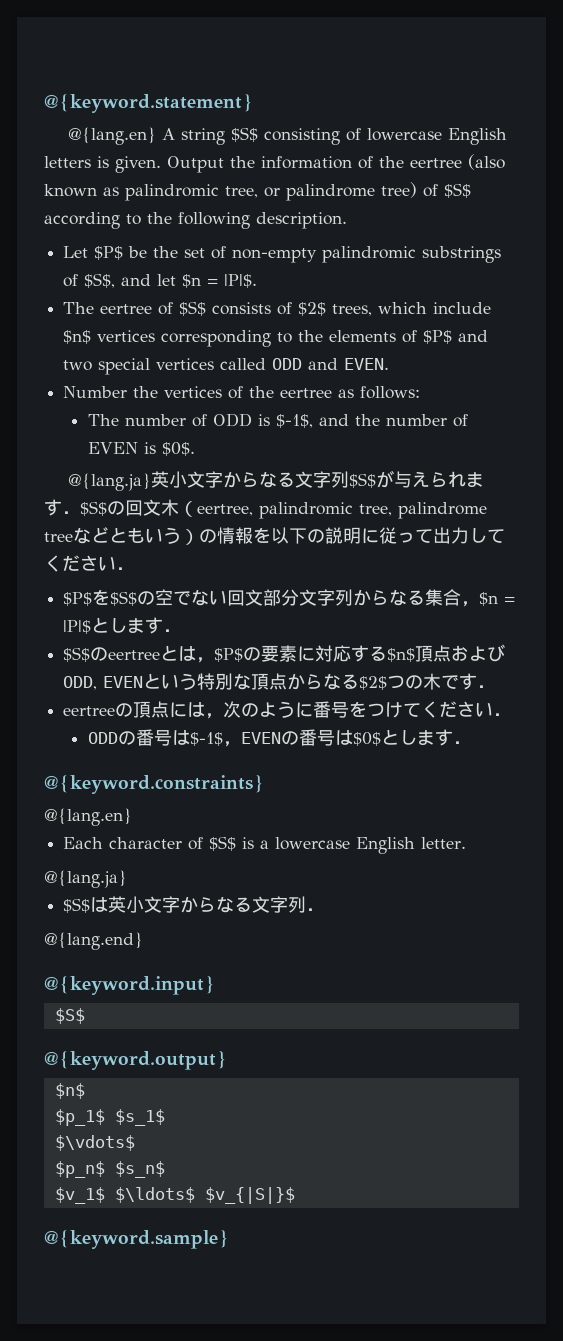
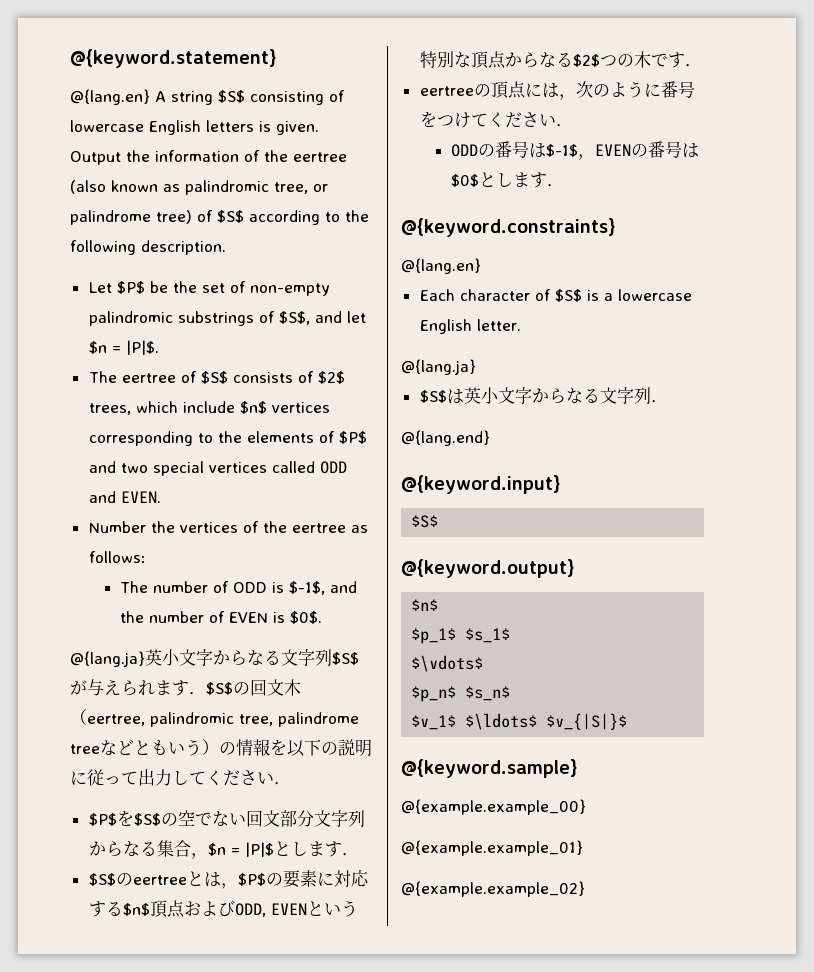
+ @{example.example_00}
+ @{example.example_01}
+ @{example.example_02}

